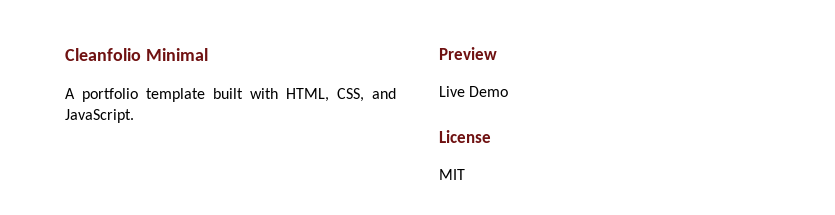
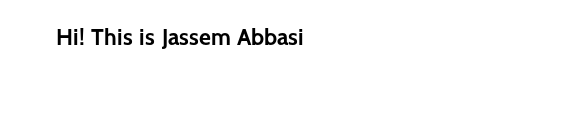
- Cleanfolio Minimal
- A portfolio template built with HTML, CSS, and JavaScript.
- Preview
- Live Demo
- License
- MIT
+ Hi! This is Jassem Abbasi

